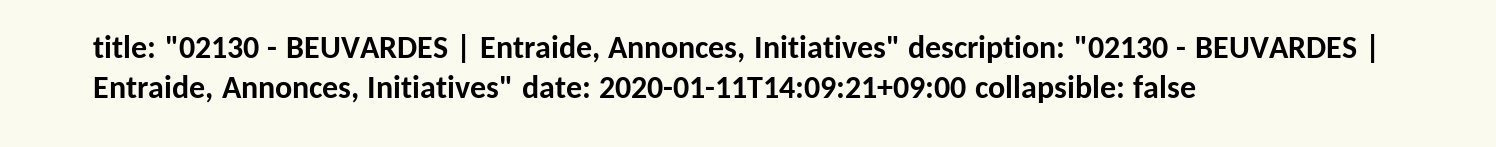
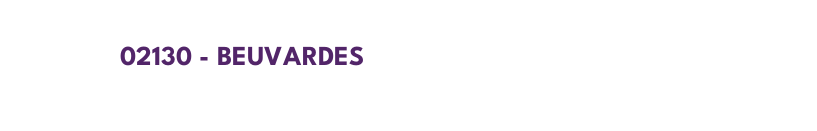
- title: "02130 - BEUVARDES | Entraide, Annonces, Initiatives" description: "02130 - BEUVARDES | Entraide, Annonces, Initiatives" date: 2020-01-11T14:09:21+09:00 collapsible: false
+ 02130 - BEUVARDES

